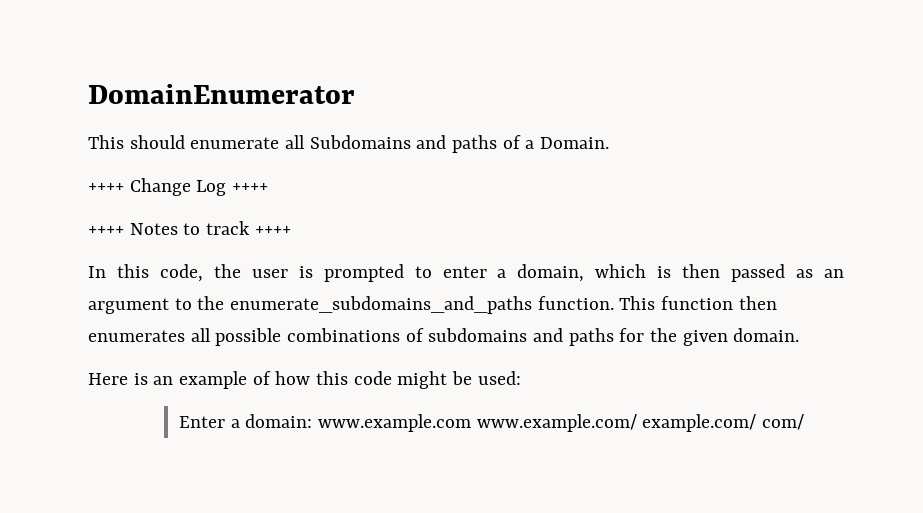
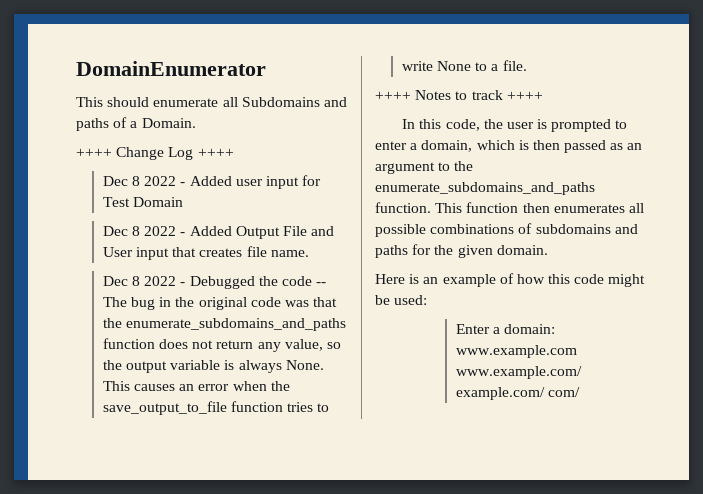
+ Dec 8 2022 - Added user input for Test Domain
+ Dec 8 2022 - Added Output File and User input that creates file name.
+ Dec 8 2022 - Debugged the code -- The bug in the original code was that the enumerate_subdomains_and_paths function does not return any value, so the output variable is always None. This causes an error when the save_output_to_file function tries to write None to a file.

